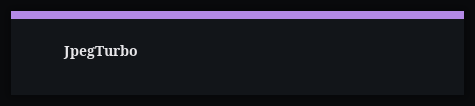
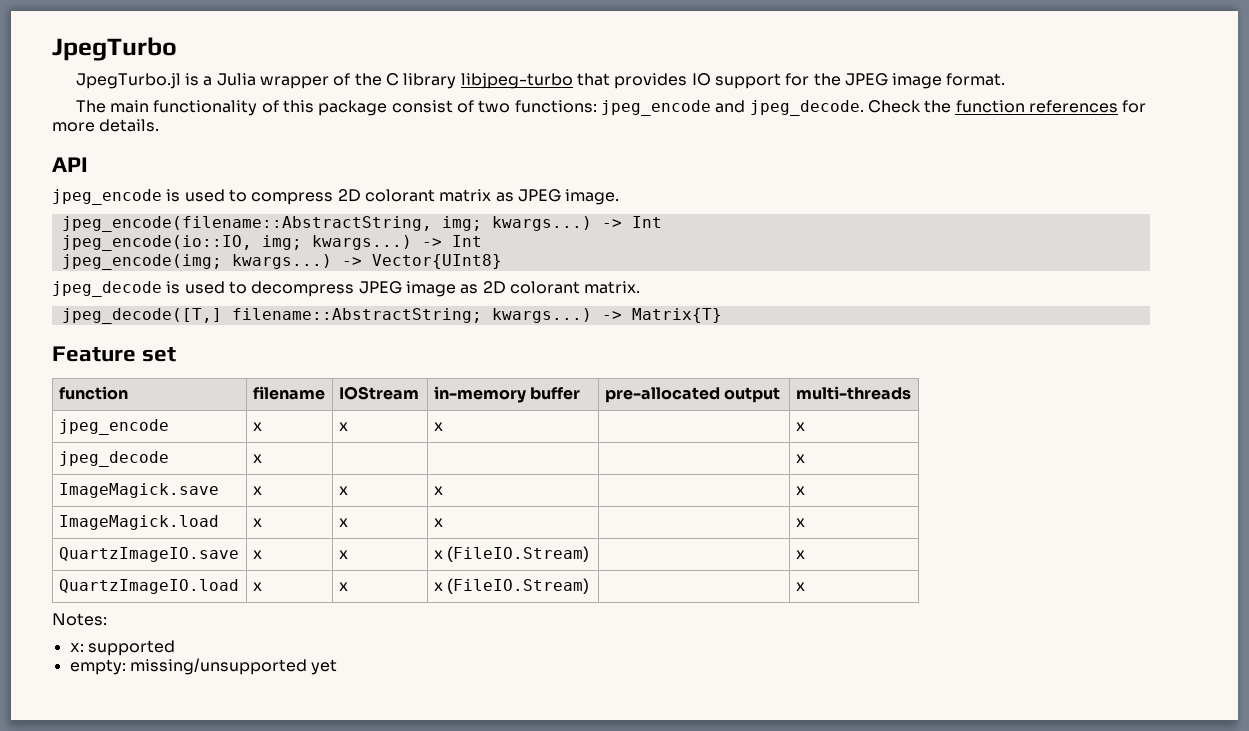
+ JpegTurbo.jl is a Julia wrapper of the C library libjpeg-turbo that provides IO support for the JPEG image format.
+ The main functionality of this package consist of two functions: jpeg_encode and jpeg_decode. Check the function references for more details.
+ API
+ jpeg_encode is used to compress 2D colorant matrix as JPEG image.
+ jpeg_encode(filename::AbstractString, img; kwargs...) -> Int
+ jpeg_encode(io::IO, img; kwargs...) -> Int
+ jpeg_encode(img; kwargs...) -> Vector{UInt8}
+ jpeg_decode is used to decompress JPEG image as 2D colorant matrix.
+ jpeg_decode([T,] filename::AbstractString; kwargs...) -> Matrix{T}
+ Feature set
+ function | filename | IOStream | in-memory buffer | pre-allocated output | multi-threads
+ jpeg_encode | x | x | x | | x
+ jpeg_decode | x | | | | x
+ ImageMagick.save | x | x | x | | x
+ ImageMagick.load | x | x | x | | x
+ QuartzImageIO.save | x | x | x (FileIO.Stream) | | x
+ QuartzImageIO.load | x | x | x (FileIO.Stream) | | x
+ Notes:
+ x: supported
+ empty: missing/unsupported yet

